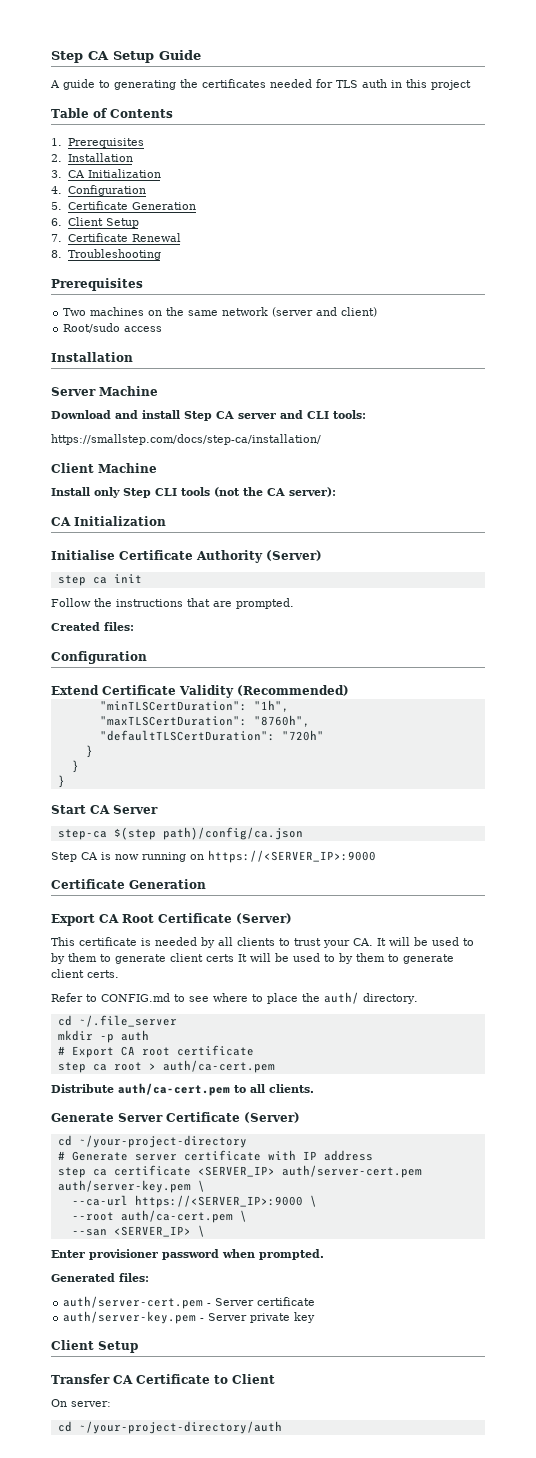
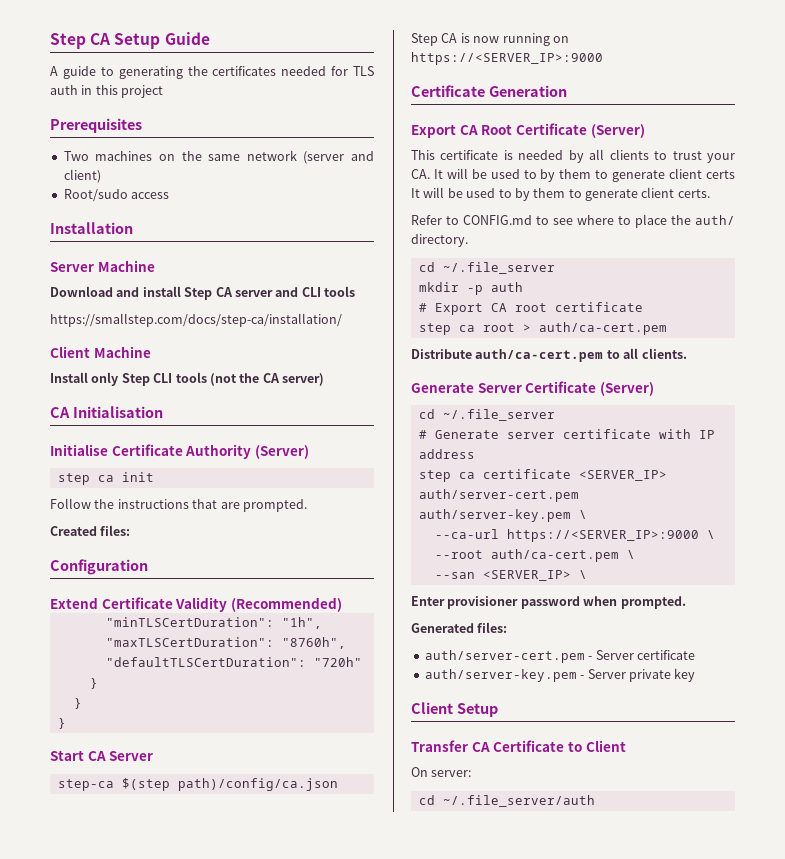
- Table of Contents
- 1. Prerequisites
- 2. Installation
- 3. CA Initialization
- 4. Configuration
- 5. Certificate Generation
- 6. Client Setup
- 7. Certificate Renewal
- 8. Troubleshooting
- Download and install Step CA server and CLI tools:
+ Download and install Step CA server and CLI tools
- Install only Step CLI tools (not the CA server):
- CA Initialization
+ Install only Step CLI tools (not the CA server)
+ CA Initialisation
  Generate Server Certificate (Server)
- cd ~/your-project-directory
+ cd ~/.file_server
- cd ~/your-project-directory/auth
+ cd ~/.file_server/auth

